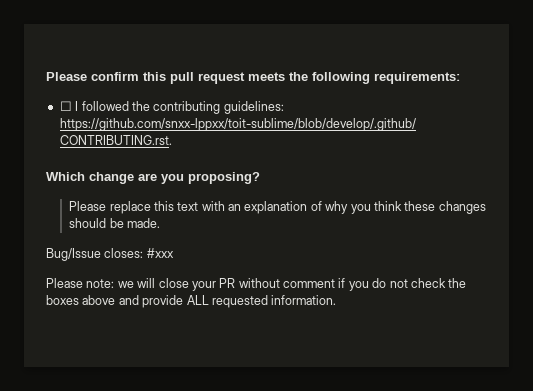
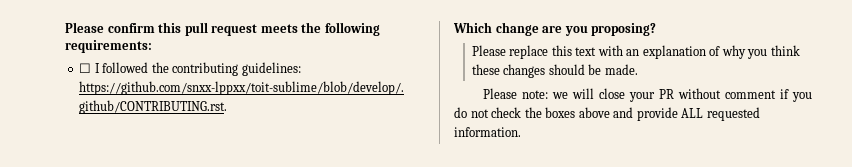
- Bug/Issue closes: #xxx

